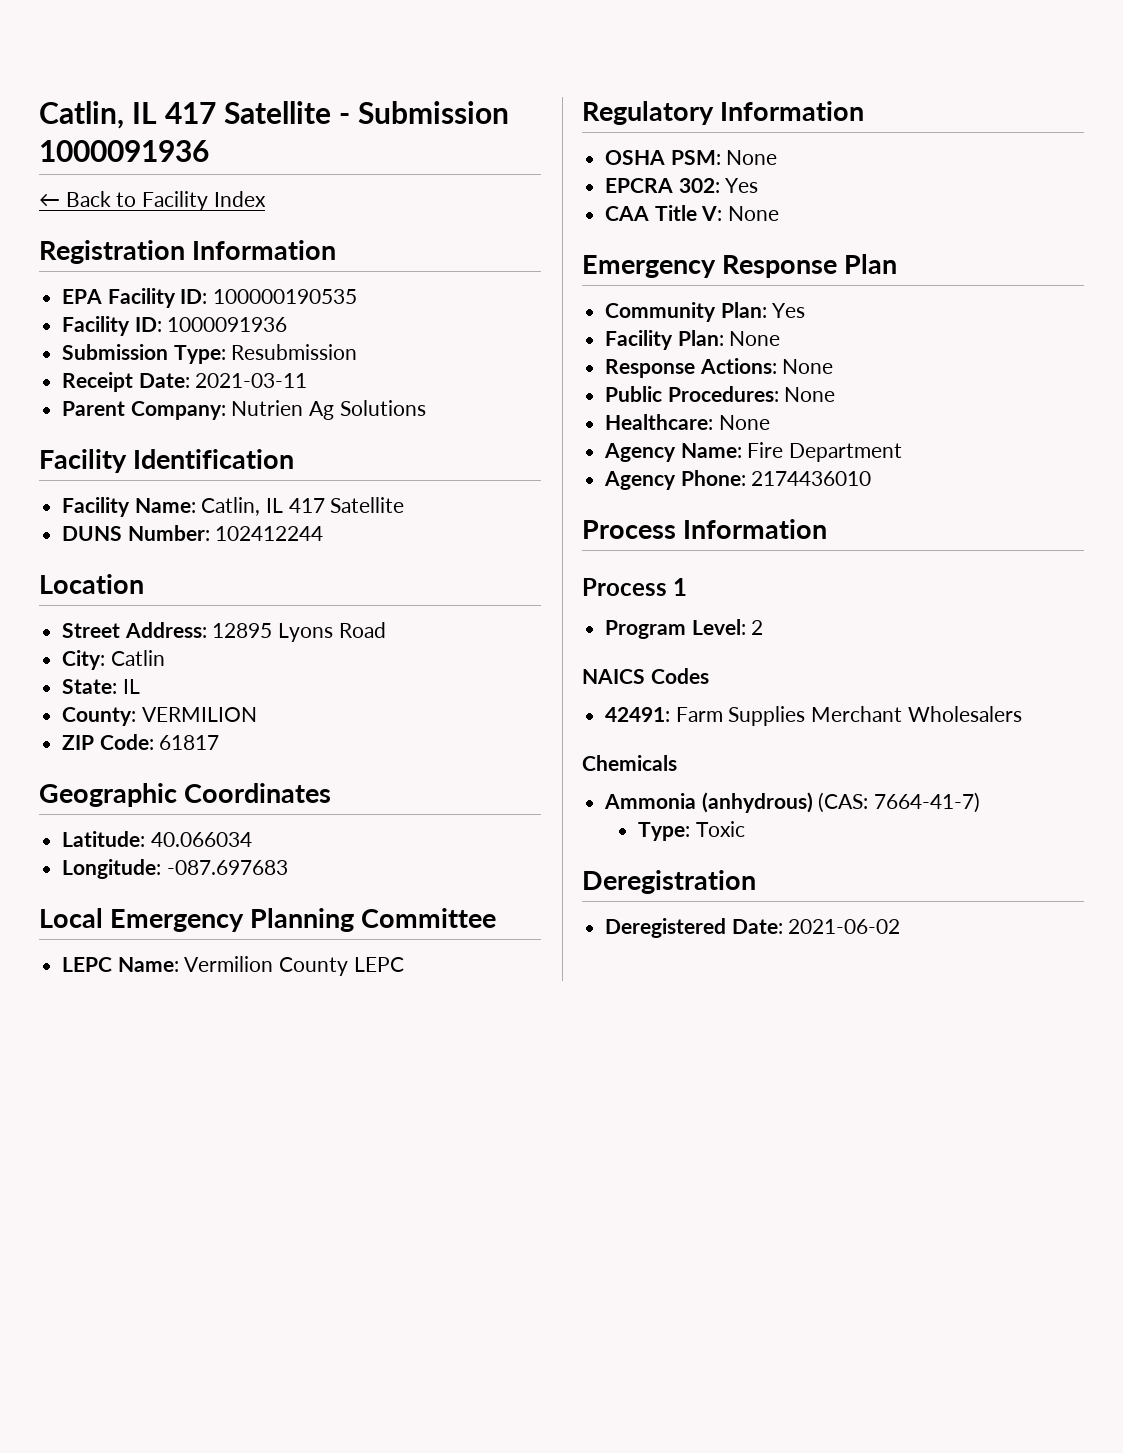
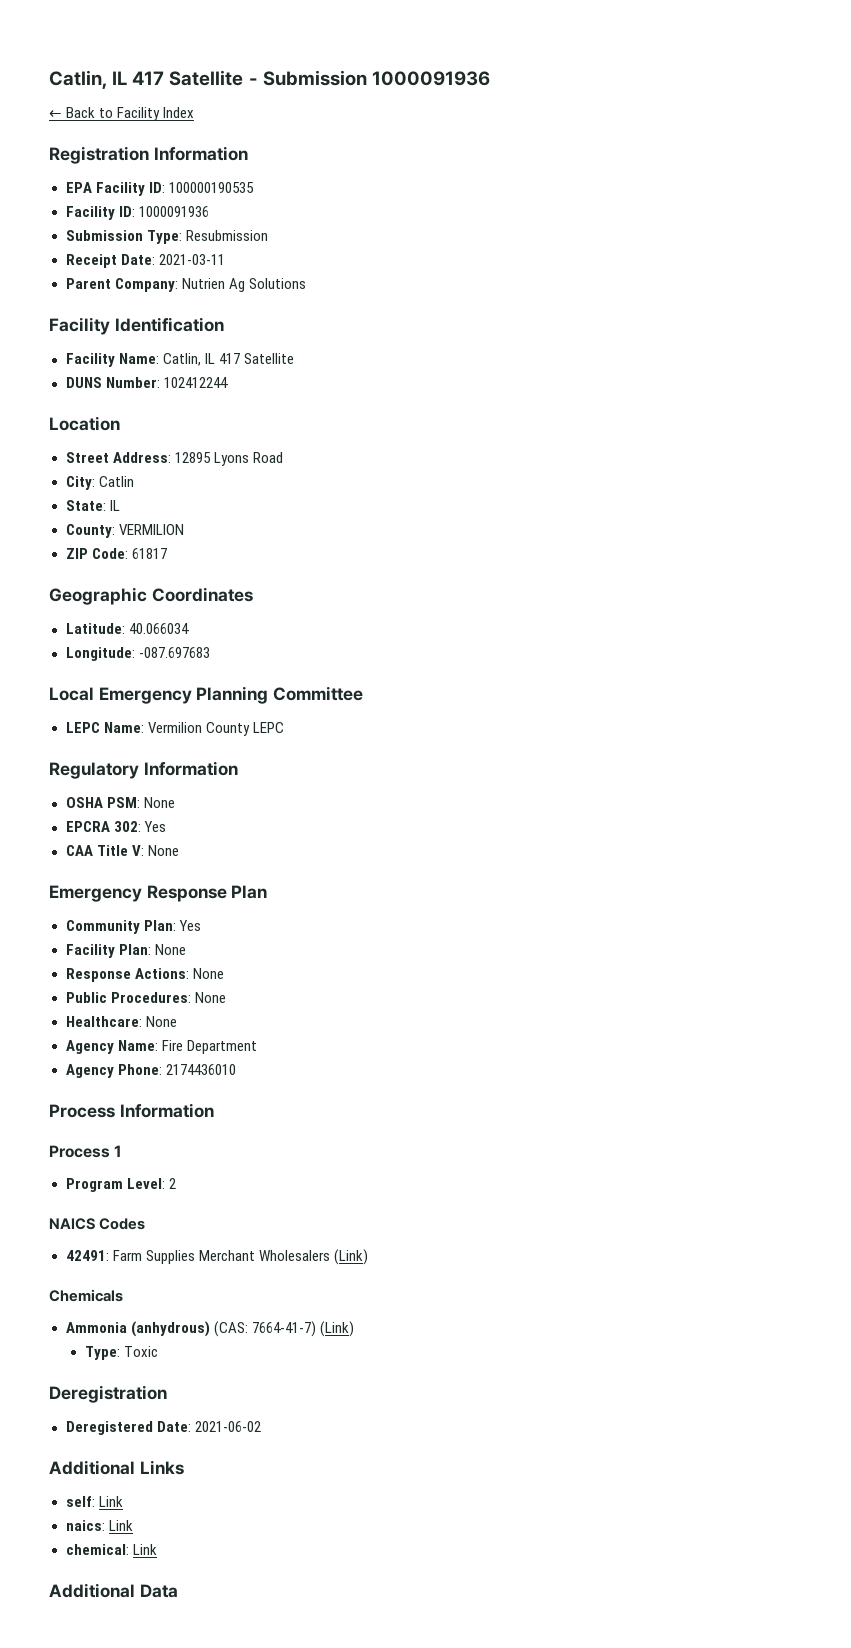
- 42491: Farm Supplies Merchant Wholesalers
+ 42491: Farm Supplies Merchant Wholesalers (Link)
- Ammonia (anhydrous) (CAS: 7664-41-7)
+ Ammonia (anhydrous) (CAS: 7664-41-7) (Link)
+ Additional Links
+ self: Link
+ naics: Link
+ chemical: Link
+ Additional Data

